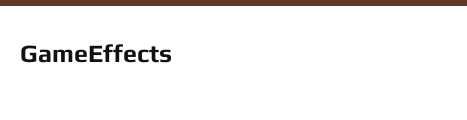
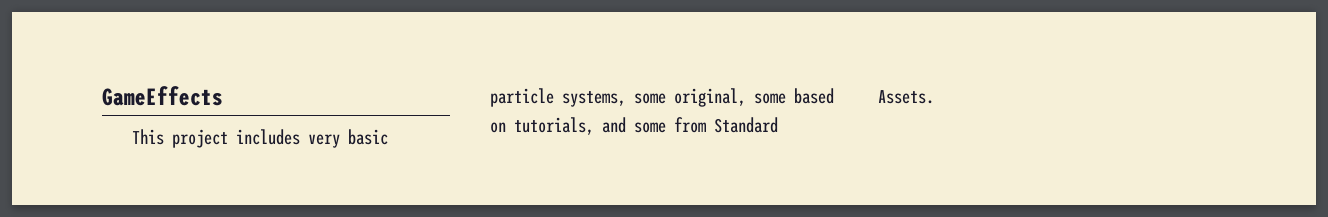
+ This project includes very basic particle systems, some original, some based on tutorials, and some from Standard Assets.

